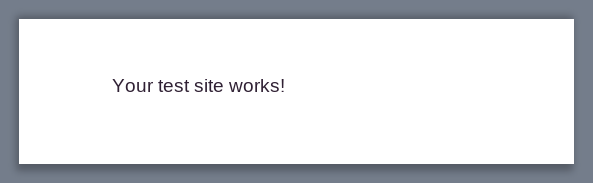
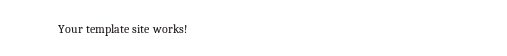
- Your test site works!
+ Your template site works!

